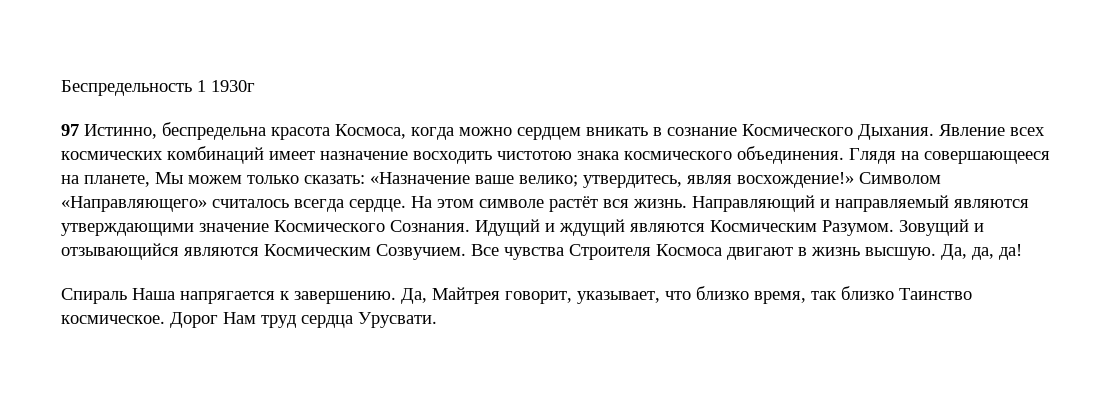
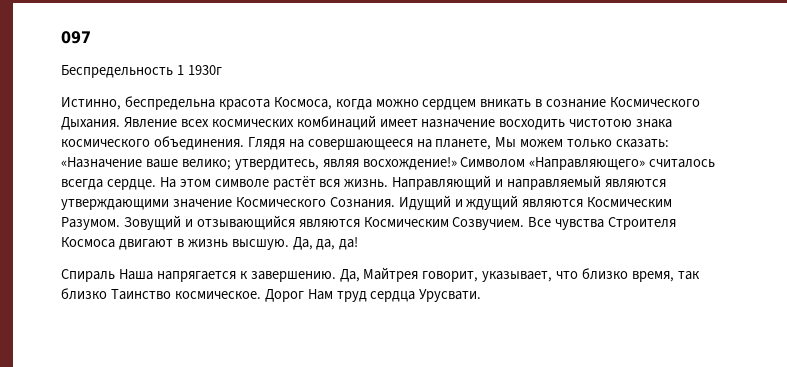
+ 097
- 97 Истинно, беспредельна красота Космоса, когда можно сердцем вникать в сознание Космического Дыхания.
+ Истинно, беспредельна красота Космоса, когда можно сердцем вникать в сознание Космического Дыхания.

